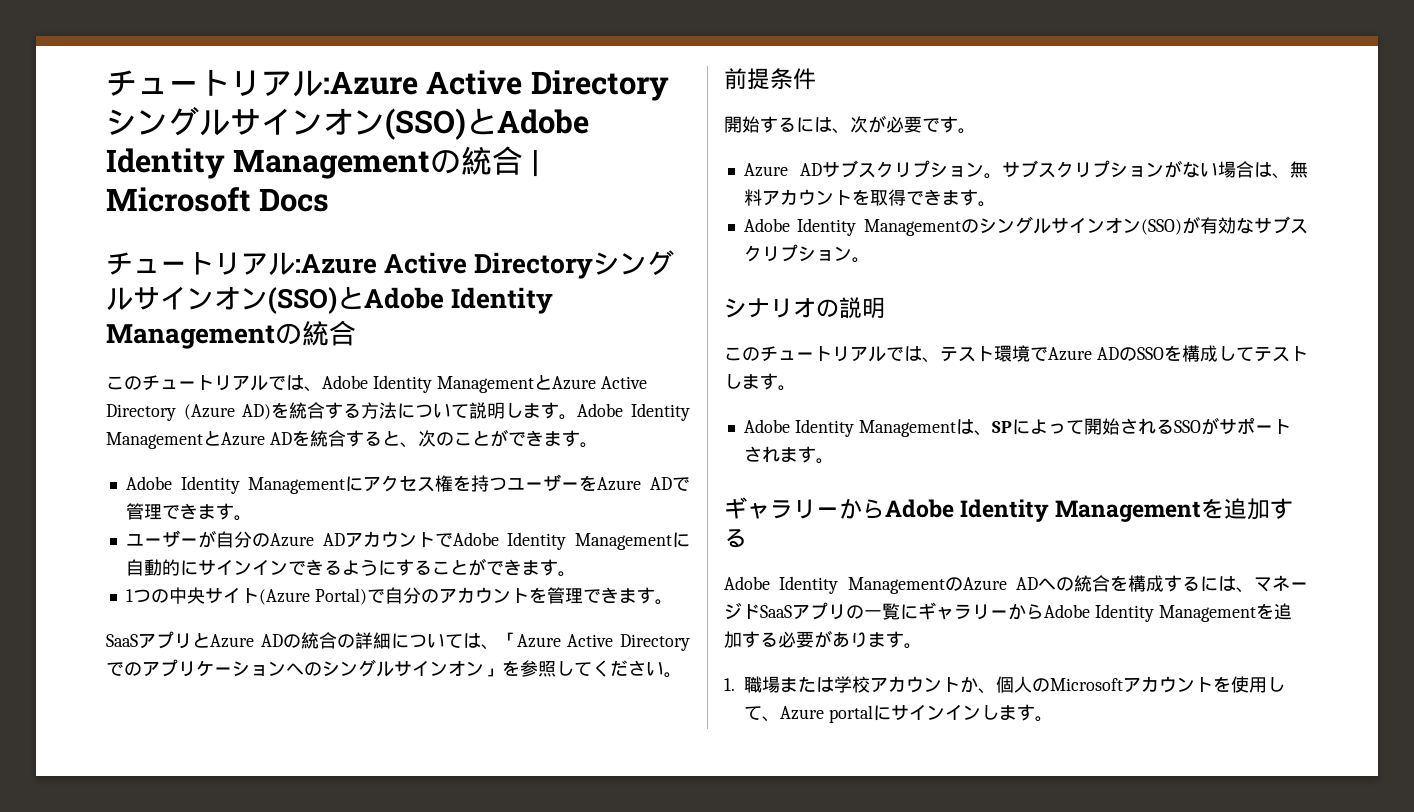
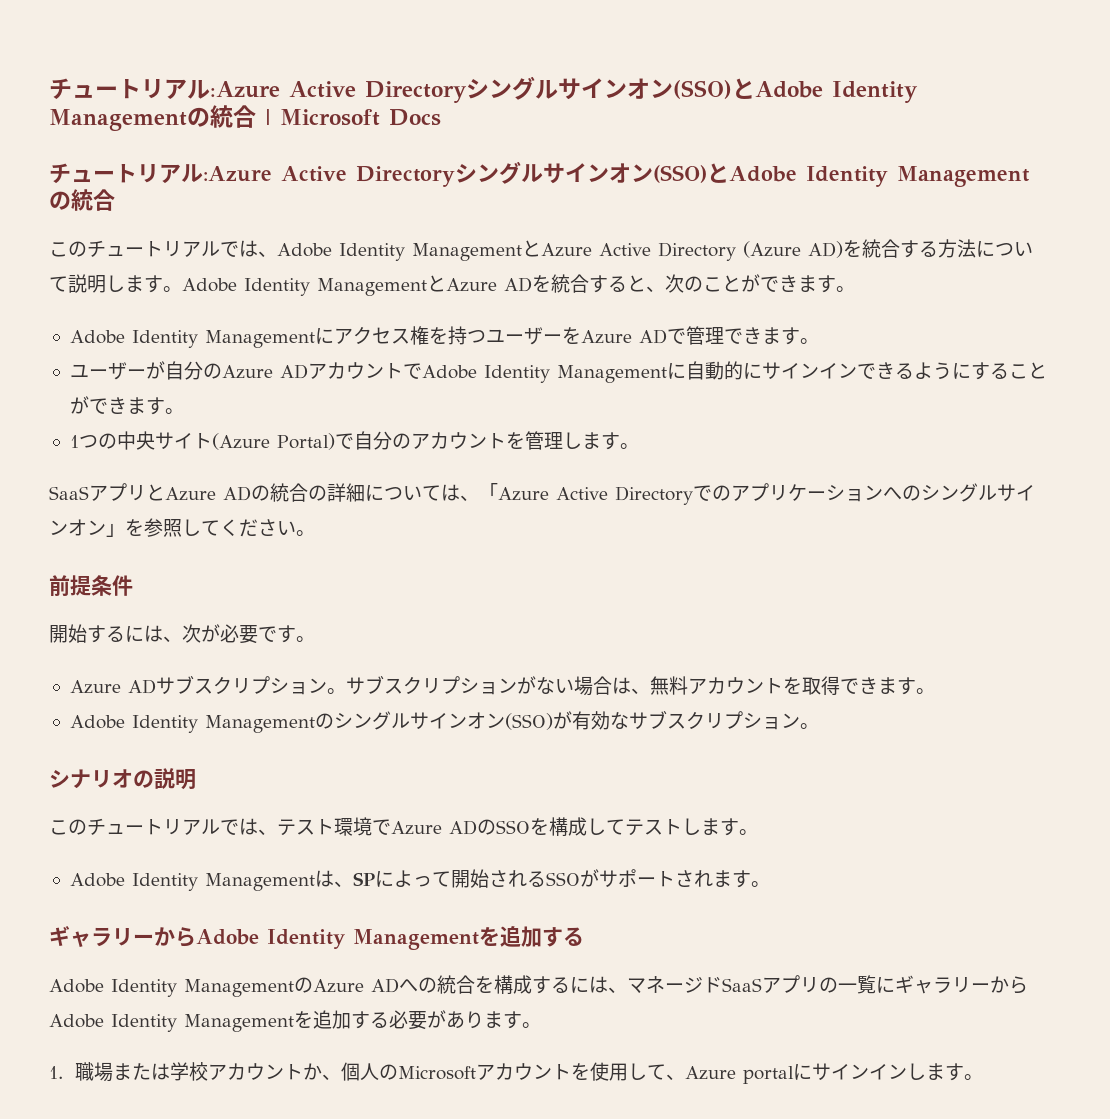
- 1つの中央サイト(Azure Portal)で自分のアカウントを管理できます。
+ 1つの中央サイト(Azure Portal)で自分のアカウントを管理します。

